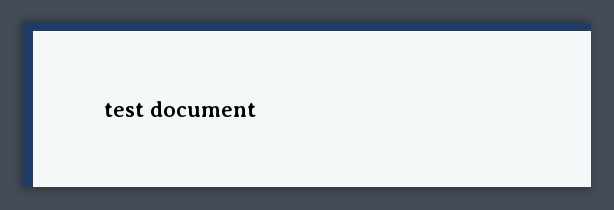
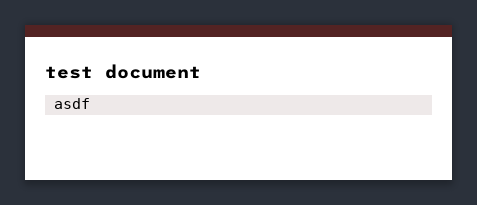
+ asdf

